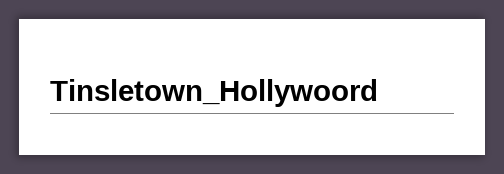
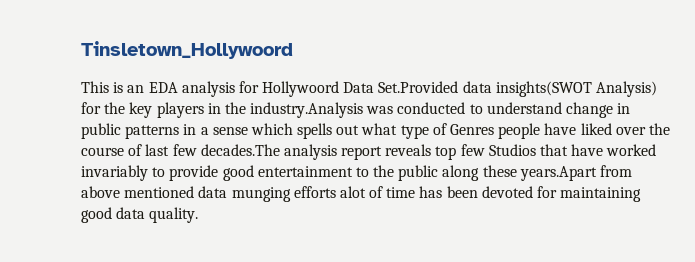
+ This is an EDA analysis for Hollywoord Data Set.Provided data insights(SWOT Analysis) for the key players in the industry.Analysis was conducted to understand change in public patterns in a sense which spells out what type of Genres people have liked over the course of last few decades.The analysis report reveals top few Studios that have worked invariably to provide good entertainment to the public along these years.Apart from above mentioned data munging efforts alot of time has been devoted for maintaining good data quality.

